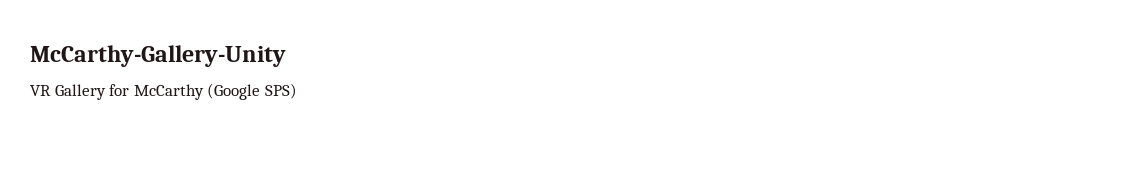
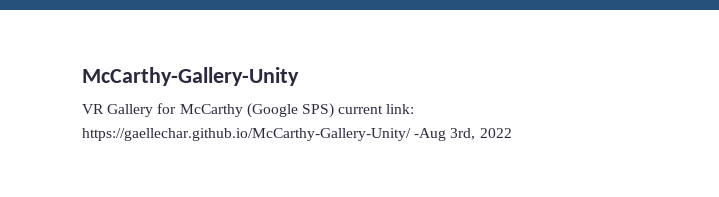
- VR Gallery for McCarthy (Google SPS)
+ VR Gallery for McCarthy (Google SPS) current link: https://gaellechar.github.io/McCarthy-Gallery-Unity/ -Aug 3rd, 2022

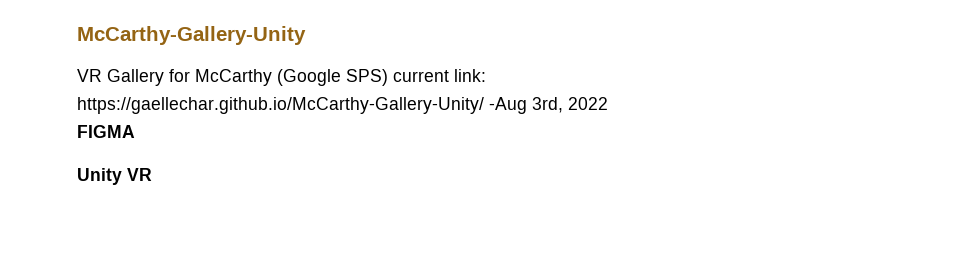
+ FIGMA
+ Unity VR

